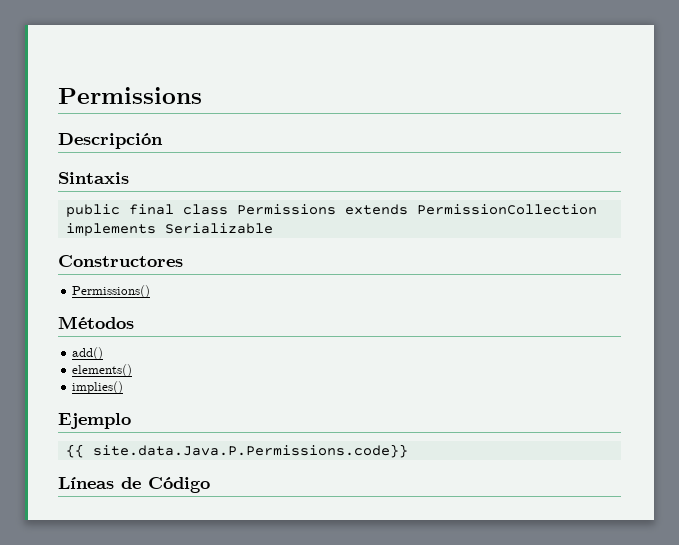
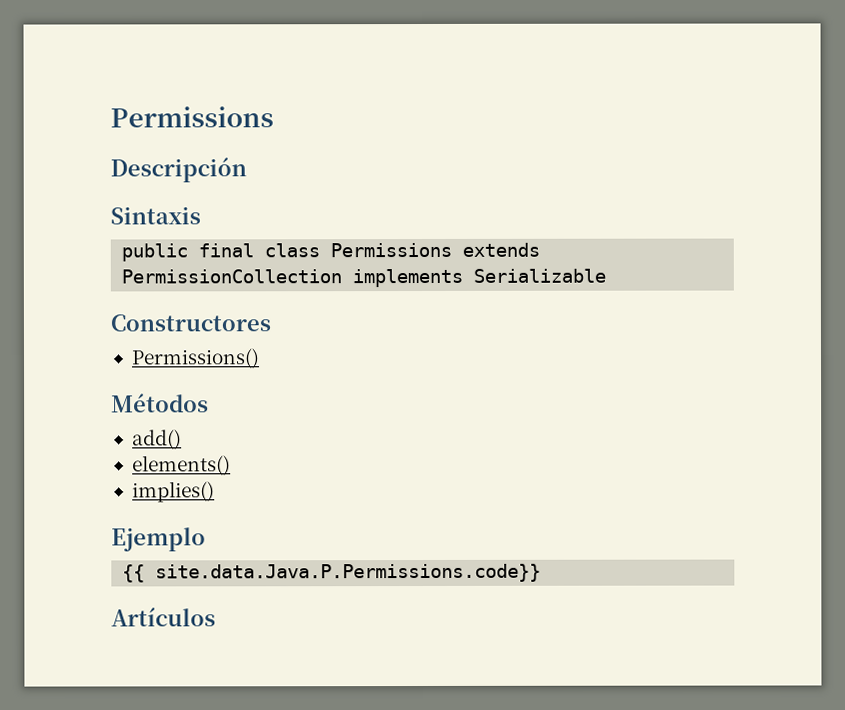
- Líneas de Código
+ Artículos

